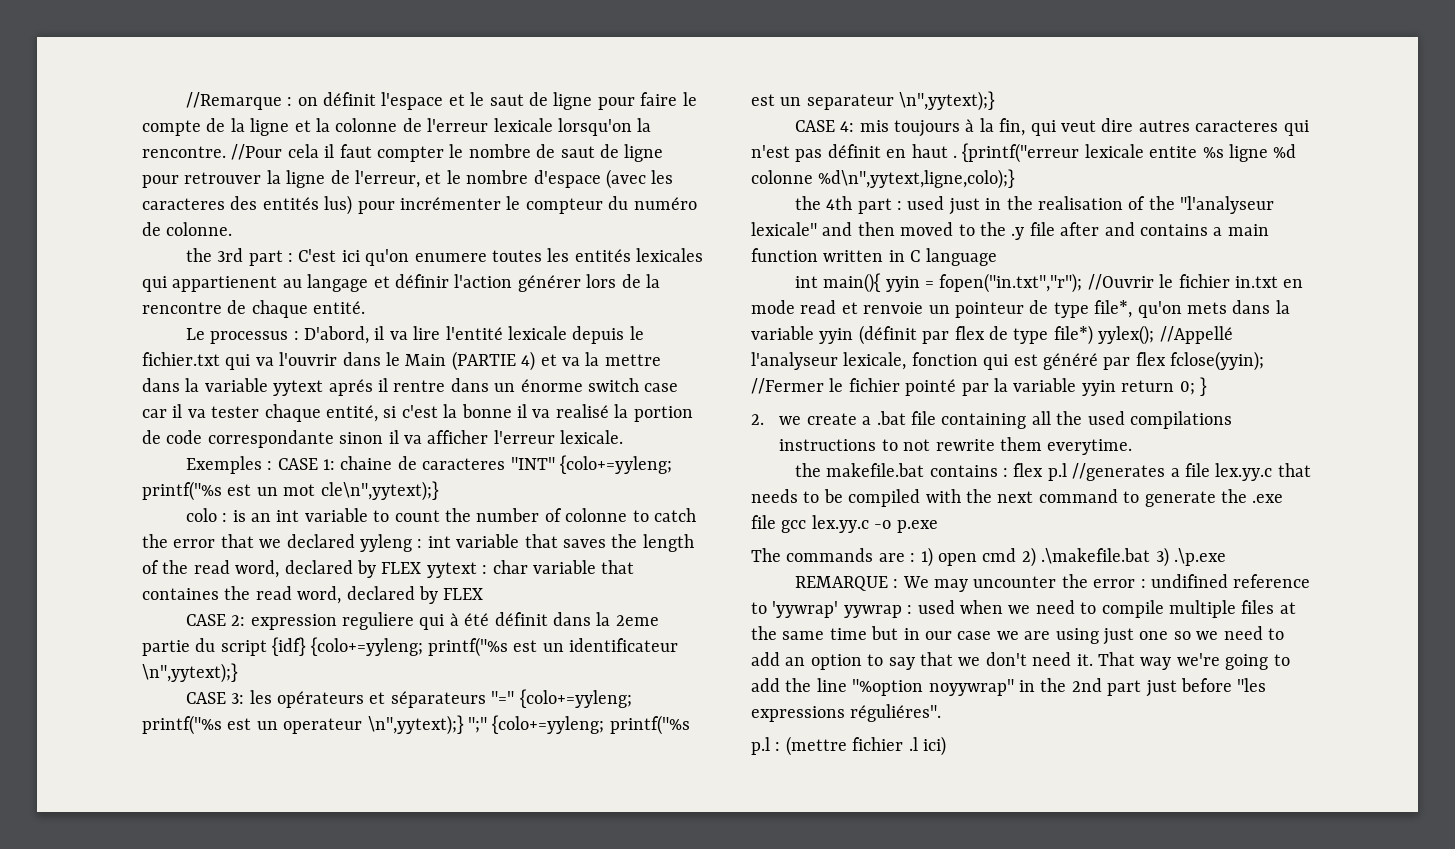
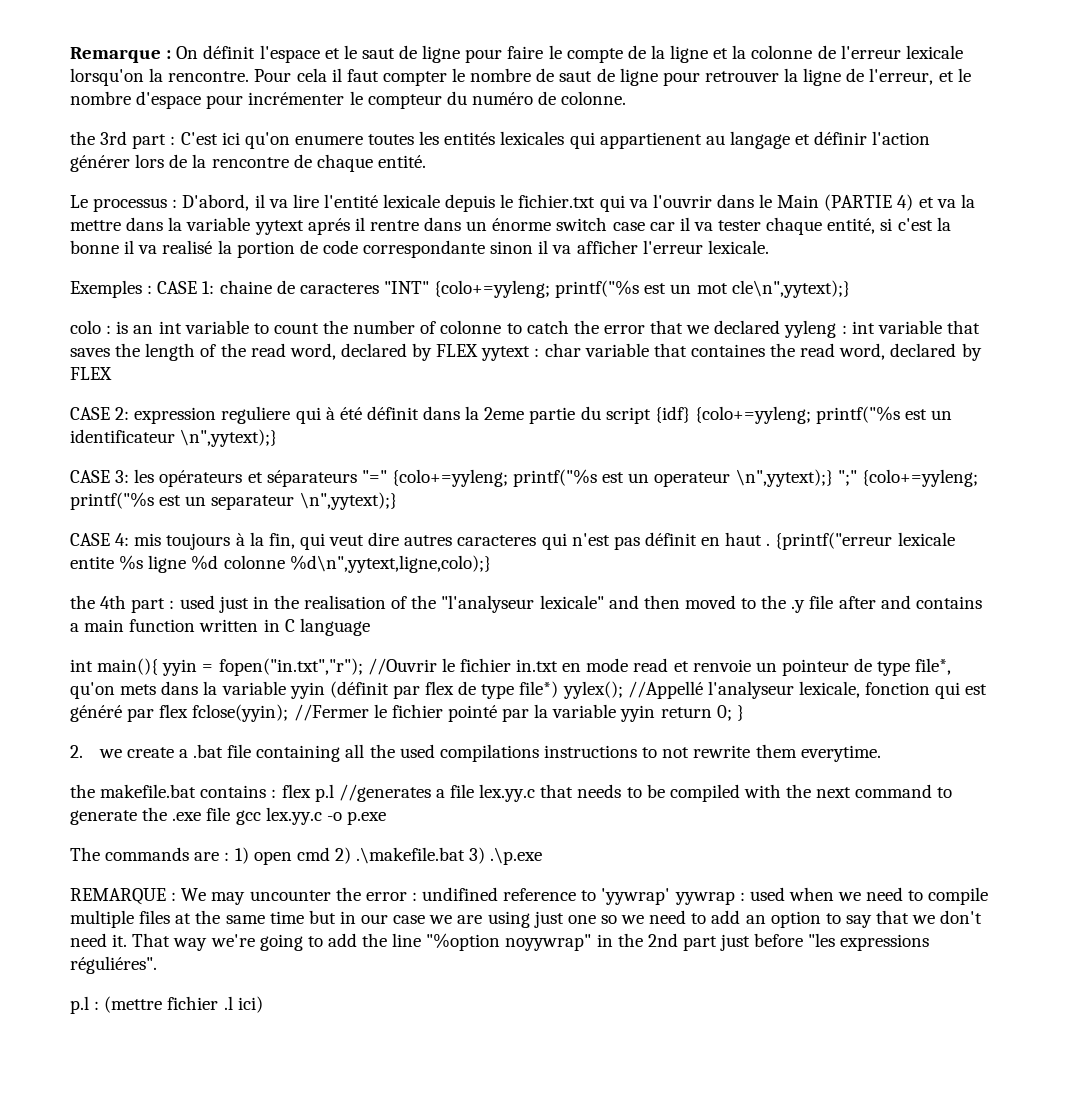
- //Remarque : on définit l'espace et le saut de ligne pour faire le compte de la ligne et la colonne de l'erreur lexicale lorsqu'on la rencontre.
+ Remarque : On définit l'espace et le saut de ligne pour faire le compte de la ligne et la colonne de l'erreur lexicale lorsqu'on la rencontre.
- //Pour cela il faut compter le nombre de saut de ligne pour retrouver la ligne de l'erreur, et le nombre d'espace (avec les caracteres des entités lus) pour incrémenter le compteur du numéro de colonne.
+ Pour cela il faut compter le nombre de saut de ligne pour retrouver la ligne de l'erreur, et le nombre d'espace pour incrémenter le compteur du numéro de colonne.

